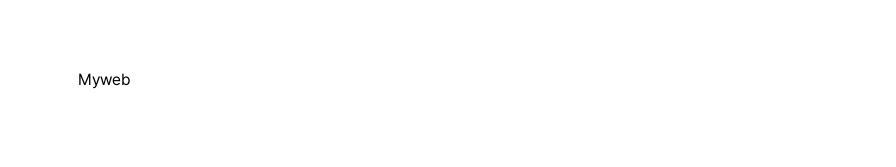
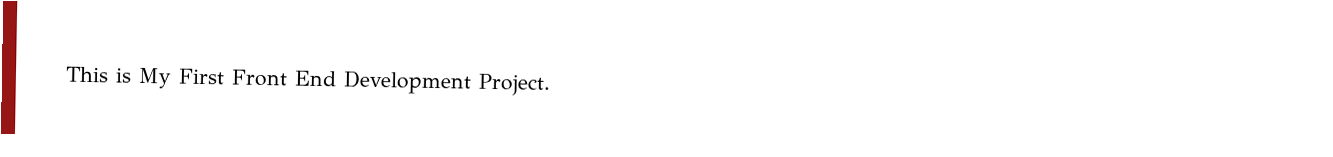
- Myweb
+ This is My First Front End Development Project.

